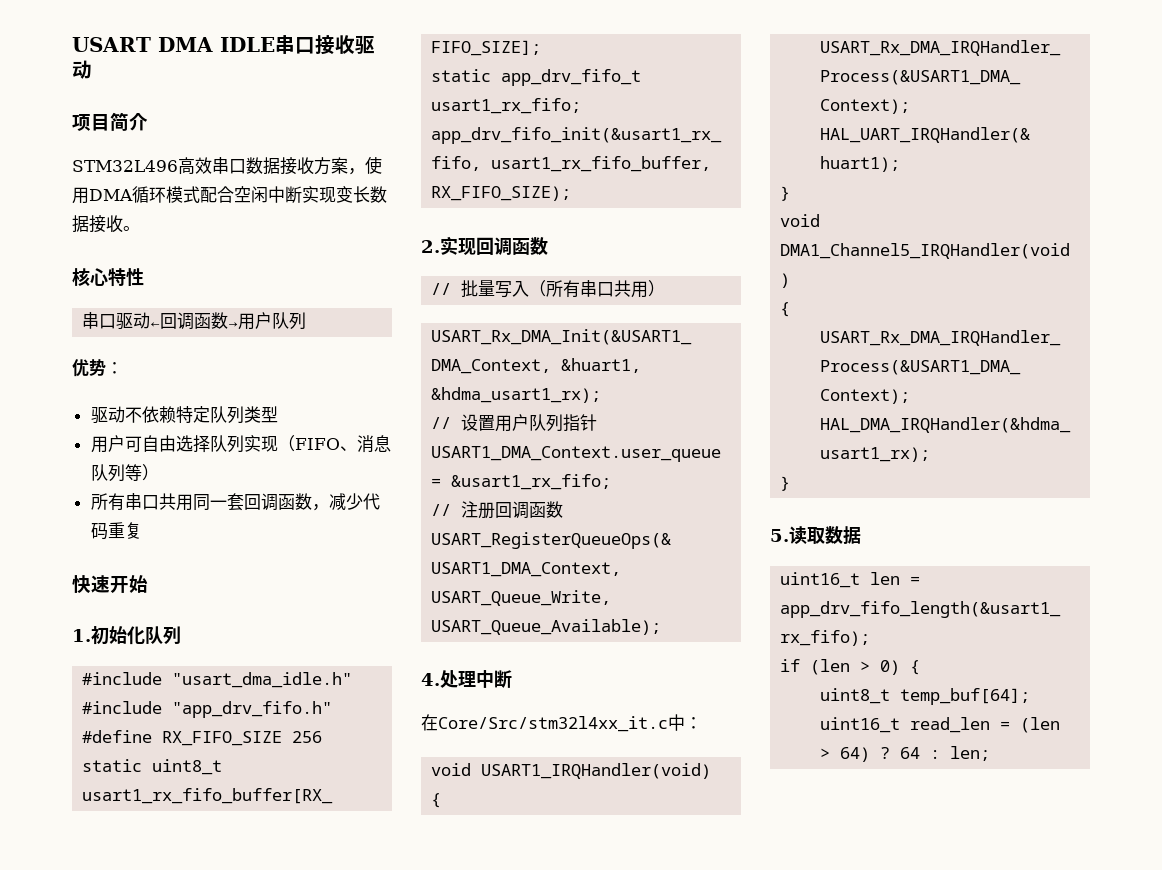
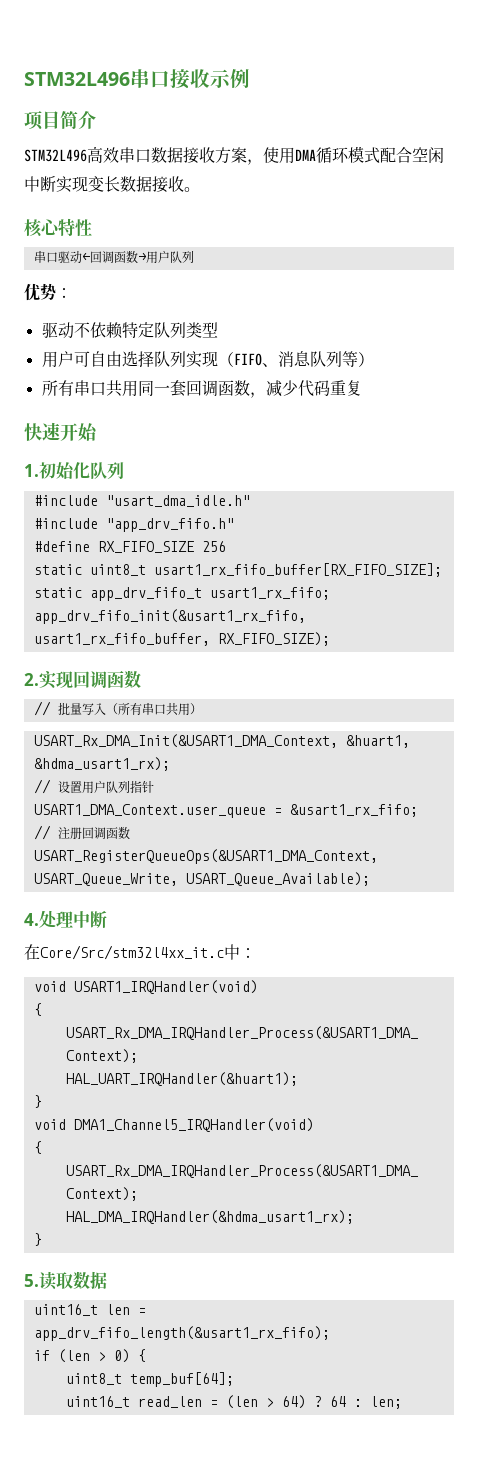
- USART DMA IDLE串口接收驱动
+ STM32L496串口接收示例

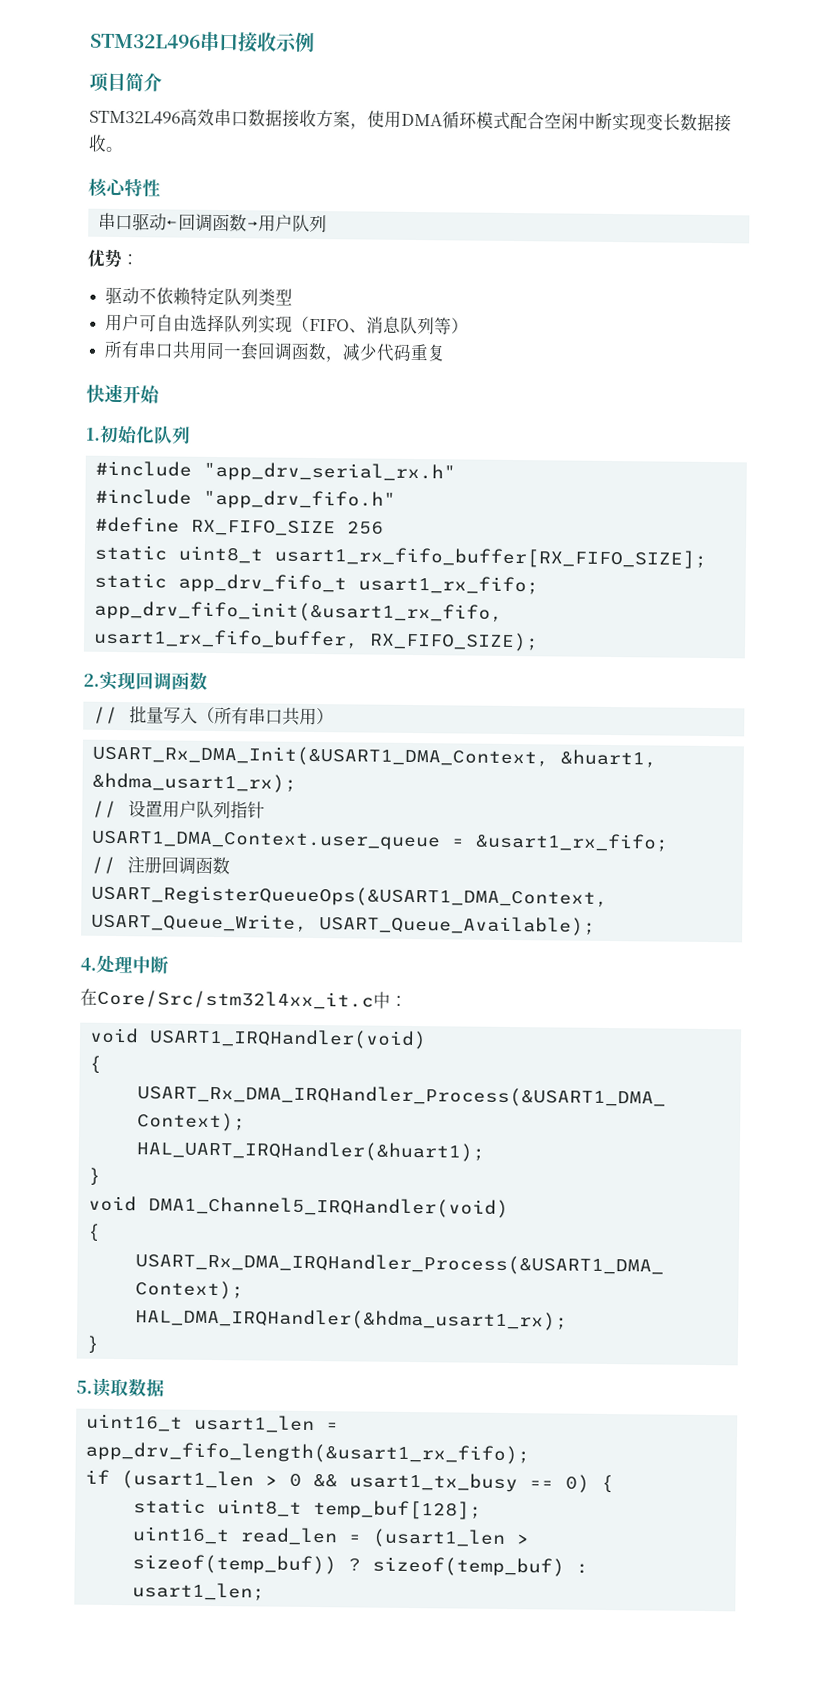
- #include "usart_dma_idle.h"
+ #include "app_drv_serial_rx.h"
- uint16_t len = app_drv_fifo_length(&usart1_rx_fifo);
+ uint16_t usart1_len = app_drv_fifo_length(&usart1_rx_fifo);
- if (len > 0) {
+ if (usart1_len > 0 && usart1_tx_busy == 0) {
- uint8_t temp_buf[64];
+ static uint8_t temp_buf[128];
- uint16_t read_len = (len > 64) ? 64 : len;
+ uint16_t read_len = (usart1_len > sizeof(temp_buf)) ? sizeof(temp_buf) : usart1_len;

